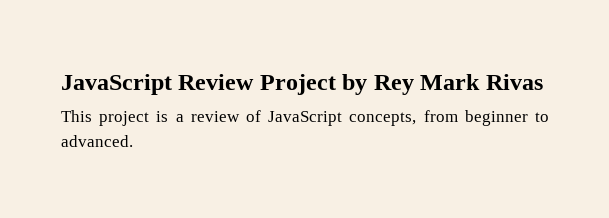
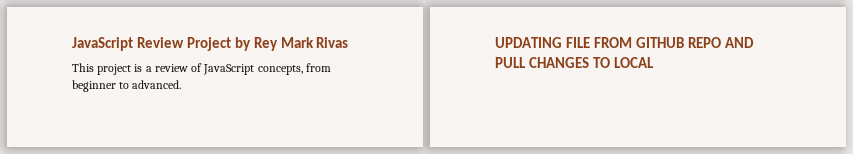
+ UPDATING FILE FROM GITHUB REPO AND PULL CHANGES TO LOCAL

